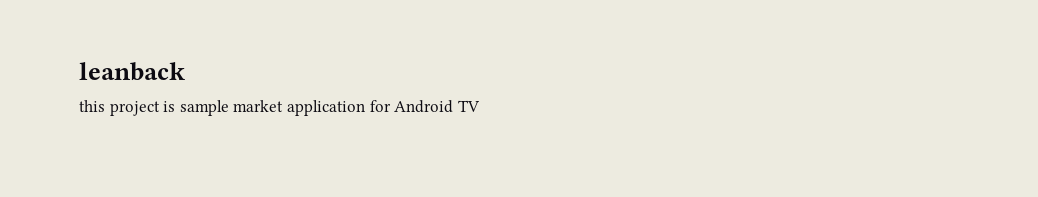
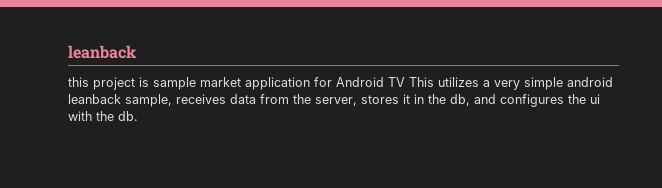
- this project is sample market application for Android TV
+ this project is sample market application for Android TV This utilizes a very simple android leanback sample, receives data from the server, stores it in the db, and configures the ui with the db.

